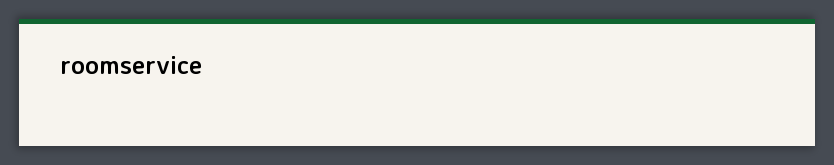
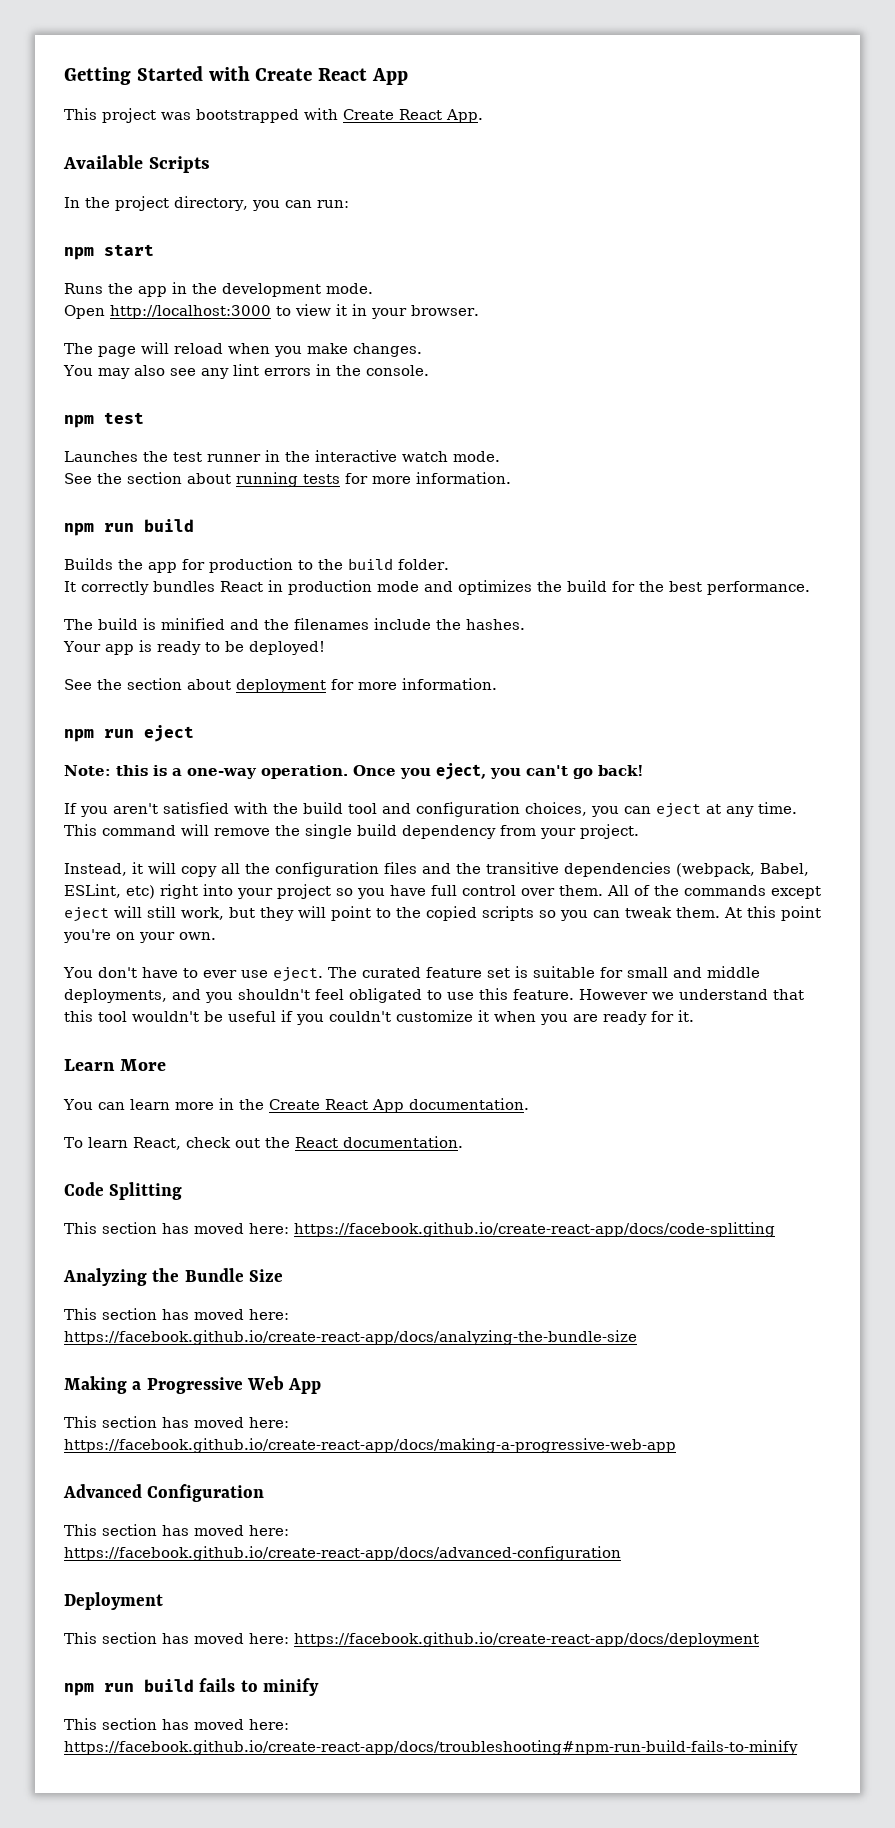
- roomservice
+ Getting Started with Create React App
+ This project was bootstrapped with Create React App.
+ Available Scripts
+ In the project directory, you can run:
+ npm start
+ Runs the app in the development mode.
+ Open http://localhost:3000 to view it in your browser.
+ The page will reload when you make changes.
+ You may also see any lint errors in the console.
+ npm test
+ Launches the test runner in the interactive watch mode.
+ See the section about running tests for more information.
+ npm run build
+ Builds the app for production to the build folder.
+ It correctly bundles React in production mode and optimizes the build for the best performance.
+ The build is minified and the filenames include the hashes.
+ Your app is ready to be deployed!
+ See the section about deployment for more information.
+ npm run eject
+ Note: this is a one-way operation. Once you eject, you can't go back!
+ If you aren't satisfied with the build tool and configuration choices, you can eject at any time. This command will remove the single build dependency from your project.
+ Instead, it will copy all the configuration files and the transitive dependencies (webpack, Babel, ESLint, etc) right into your project so you have full control over them. All of the commands except eject will still work, but they will point to the copied scripts so you can tweak them. At this point you're on your own.
+ You don't have to ever use eject. The curated feature set is suitable for small and middle deployments, and you shouldn't feel obligated to use this feature. However we understand that this tool wouldn't be useful if you couldn't customize it when you are ready for it.
+ Learn More
+ You can learn more in the Create React App documentation.
+ To learn React, check out the React documentation.
+ Code Splitting
+ This section has moved here: https://facebook.github.io/create-react-app/docs/code-splitting
+ Analyzing the Bundle Size
+ This section has moved here: https://facebook.github.io/create-react-app/docs/analyzing-the-bundle-size
+ Making a Progressive Web App
+ This section has moved here: https://facebook.github.io/create-react-app/docs/making-a-progressive-web-app
+ Advanced Configuration
+ This section has moved here: https://facebook.github.io/create-react-app/docs/advanced-configuration
+ Deployment
+ This section has moved here: https://facebook.github.io/create-react-app/docs/deployment
+ npm run build fails to minify
+ This section has moved here: https://facebook.github.io/create-react-app/docs/troubleshooting#npm-run-build-fails-to-minify

